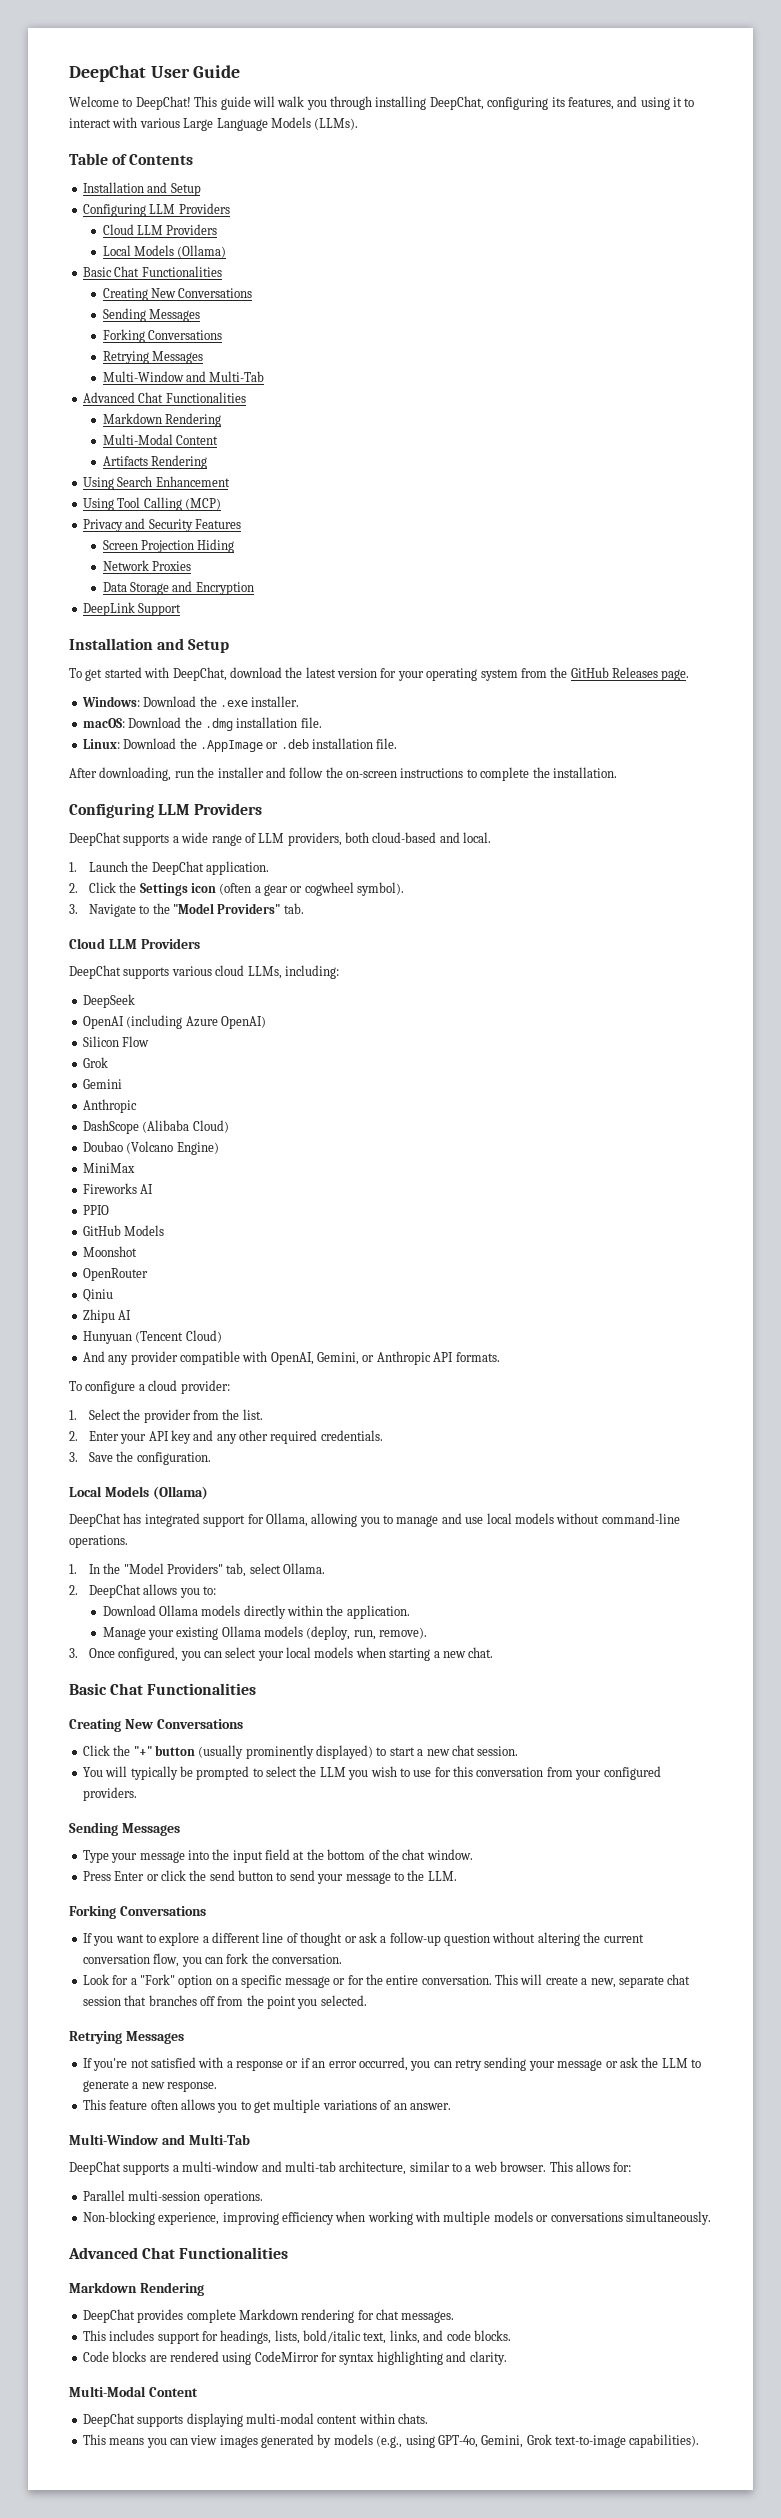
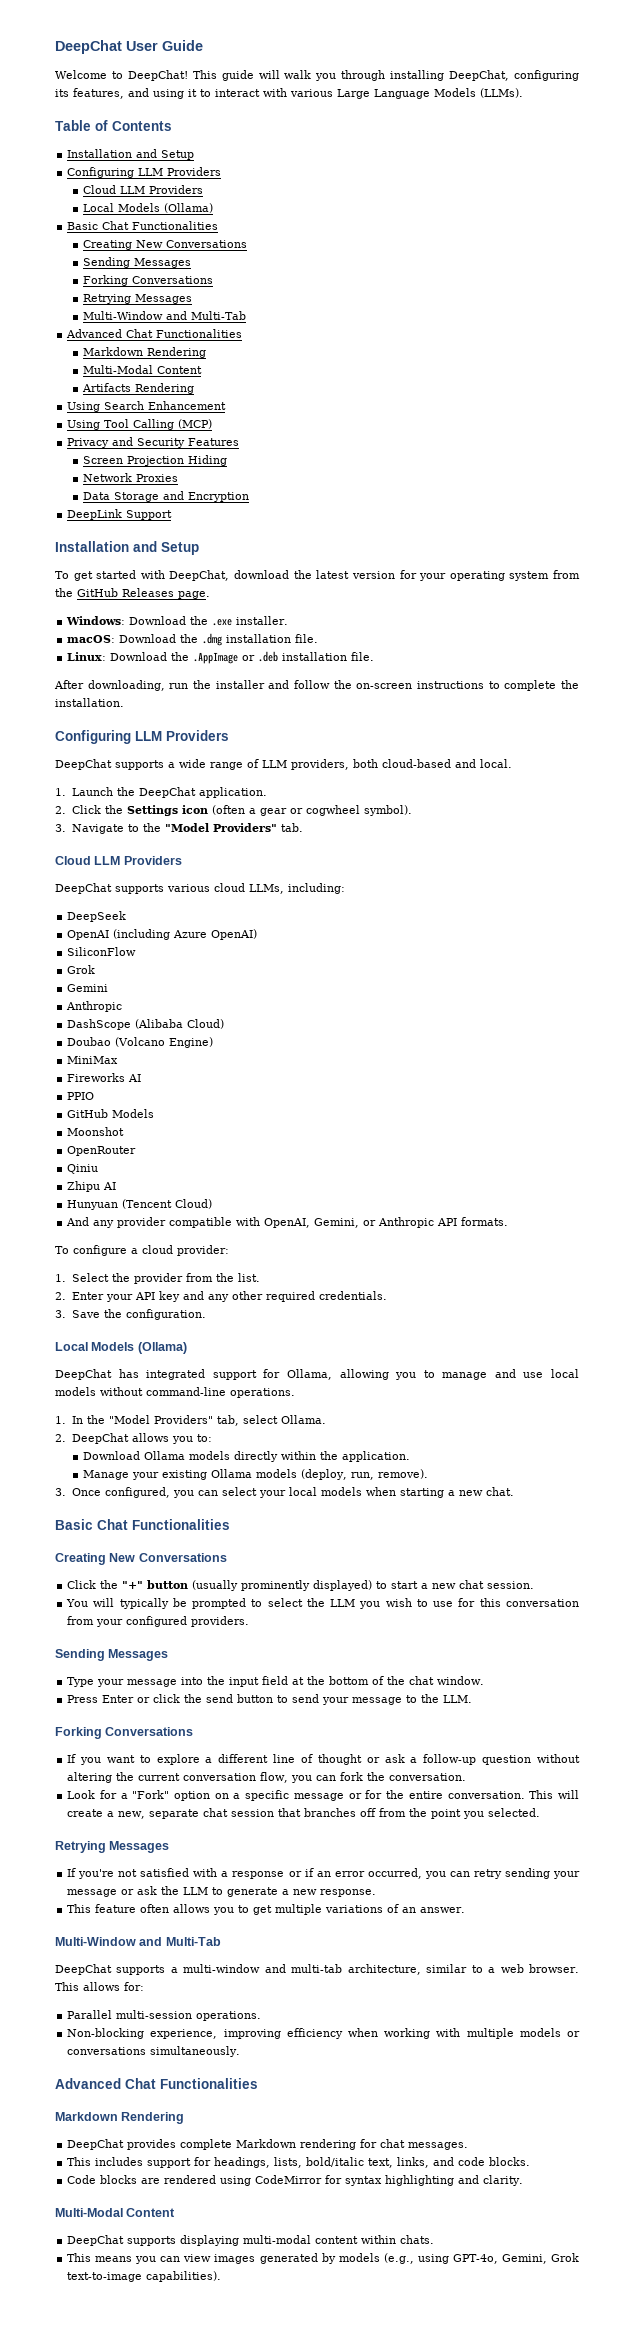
- Silicon Flow
+ SiliconFlow

